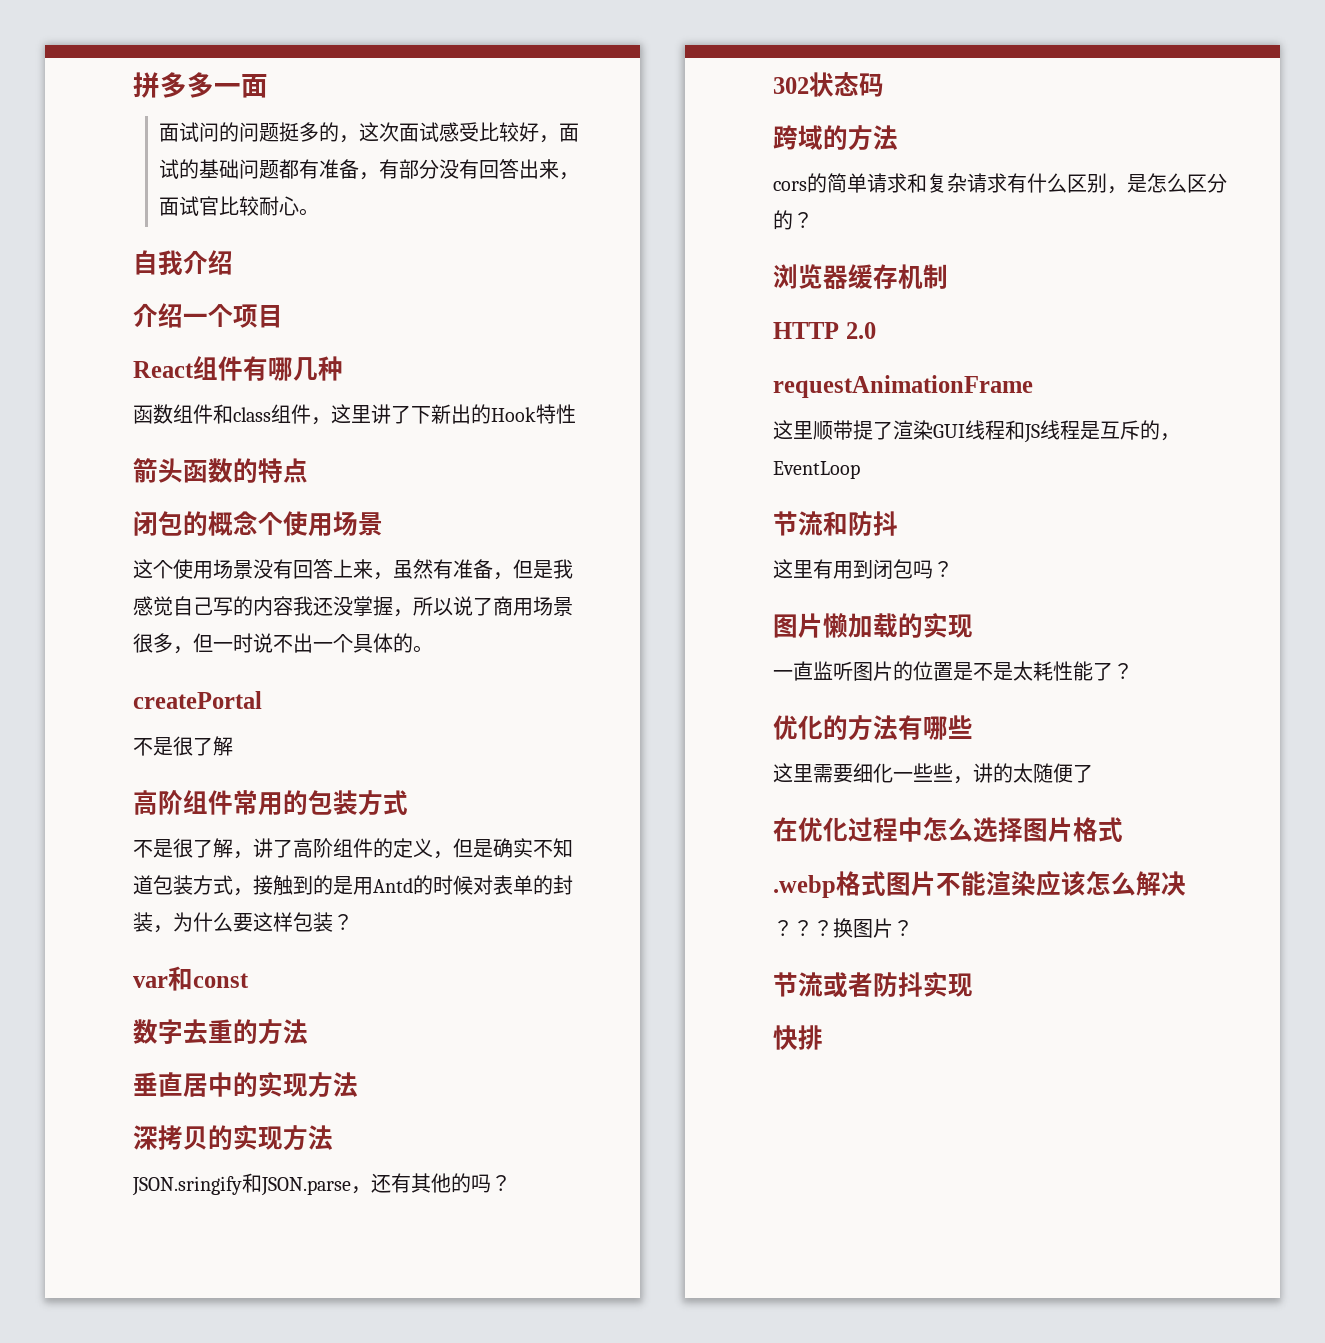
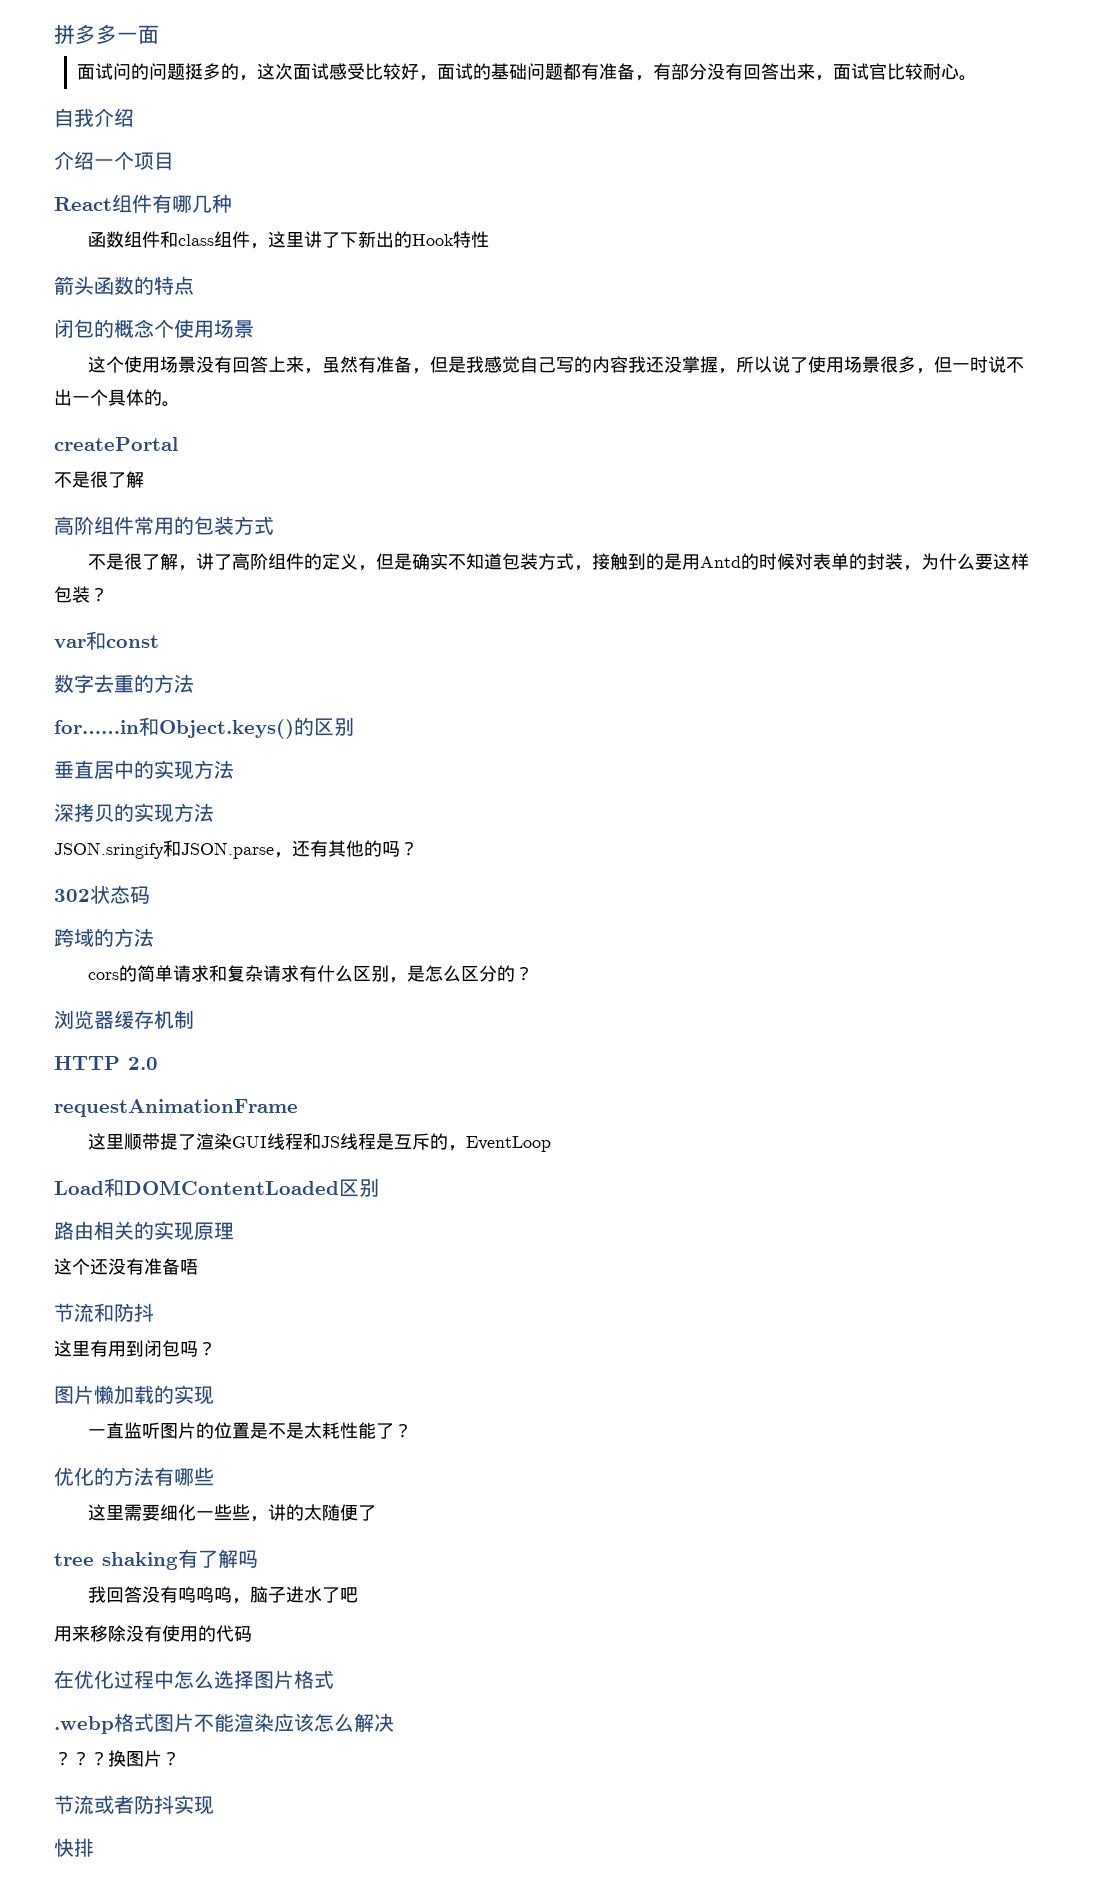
- 这个使用场景没有回答上来，虽然有准备，但是我感觉自己写的内容我还没掌握，所以说了商用场景很多，但一时说不出一个具体的。
+ 这个使用场景没有回答上来，虽然有准备，但是我感觉自己写的内容我还没掌握，所以说了使用场景很多，但一时说不出一个具体的。
+ for……in和Object.keys()的区别
+ Load和DOMContentLoaded区别
+ 路由相关的实现原理
+ 这个还没有准备唔
+ tree shaking有了解吗
+ 我回答没有呜呜呜，脑子进水了吧
+ 用来移除没有使用的代码

